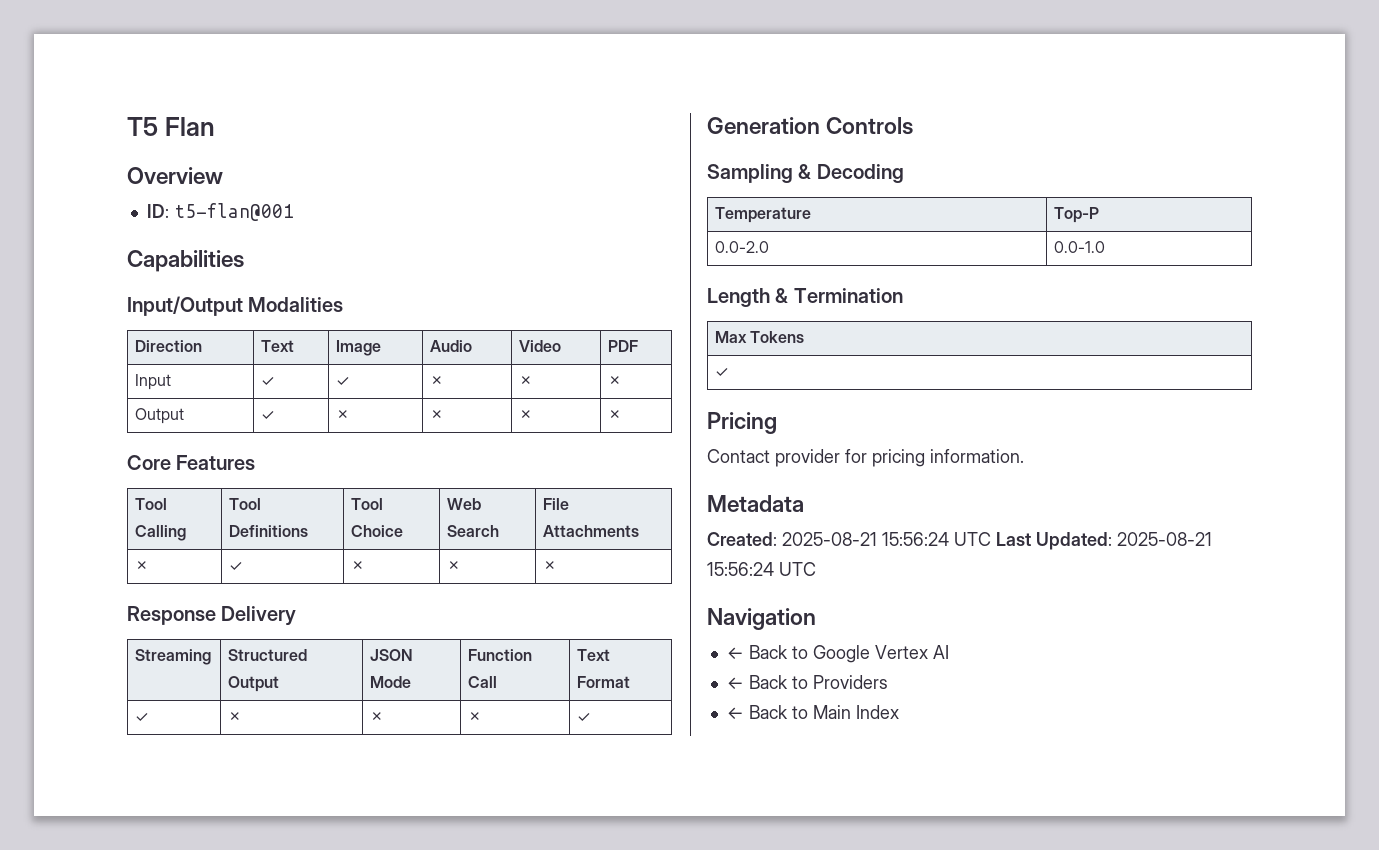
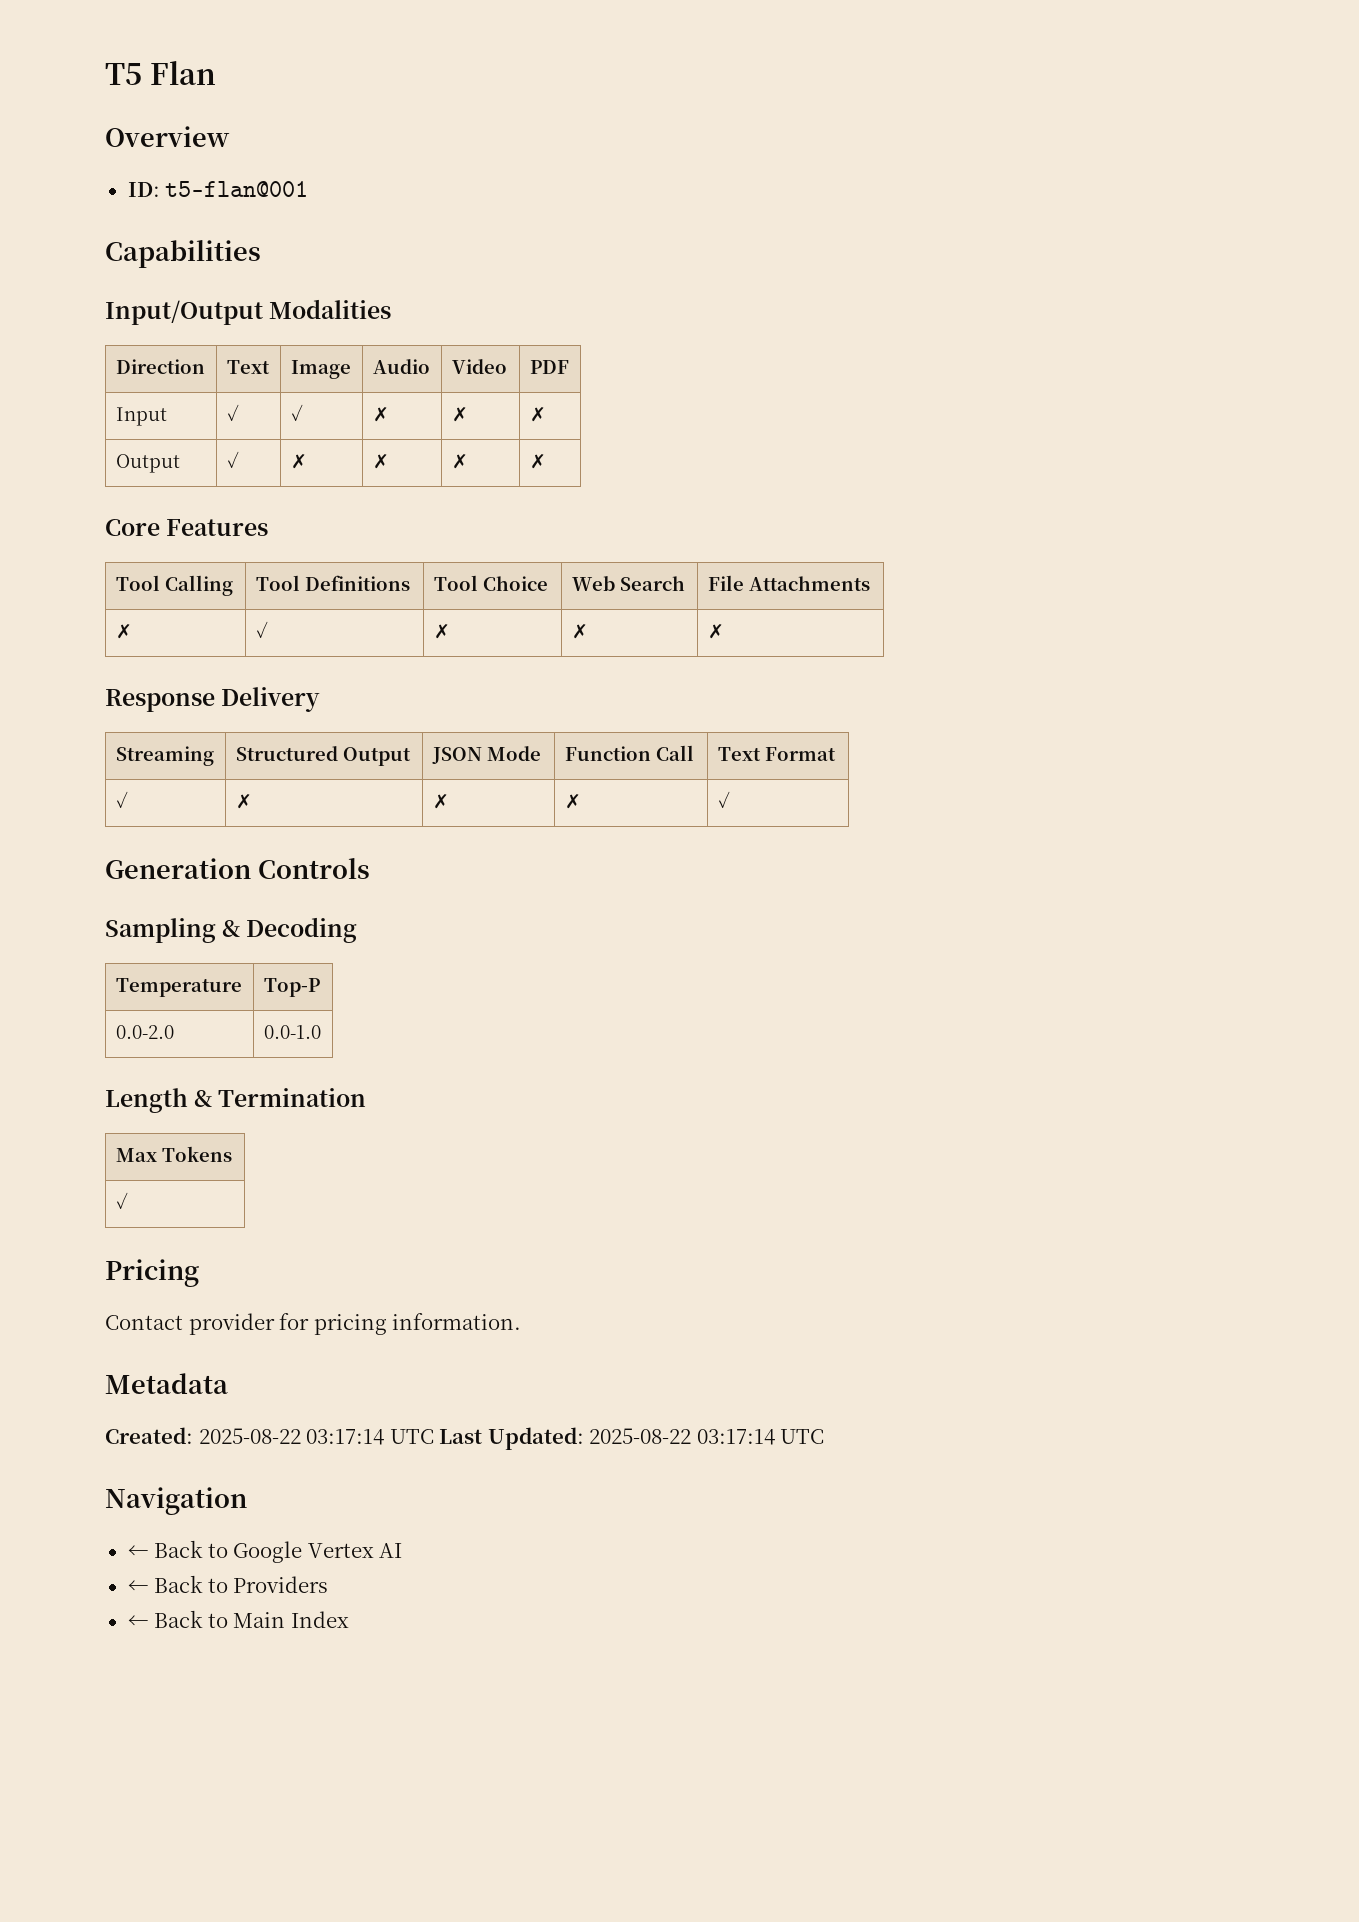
- Created: 2025-08-21 15:56:24 UTC Last Updated: 2025-08-21 15:56:24 UTC
+ Created: 2025-08-22 03:17:14 UTC Last Updated: 2025-08-22 03:17:14 UTC

